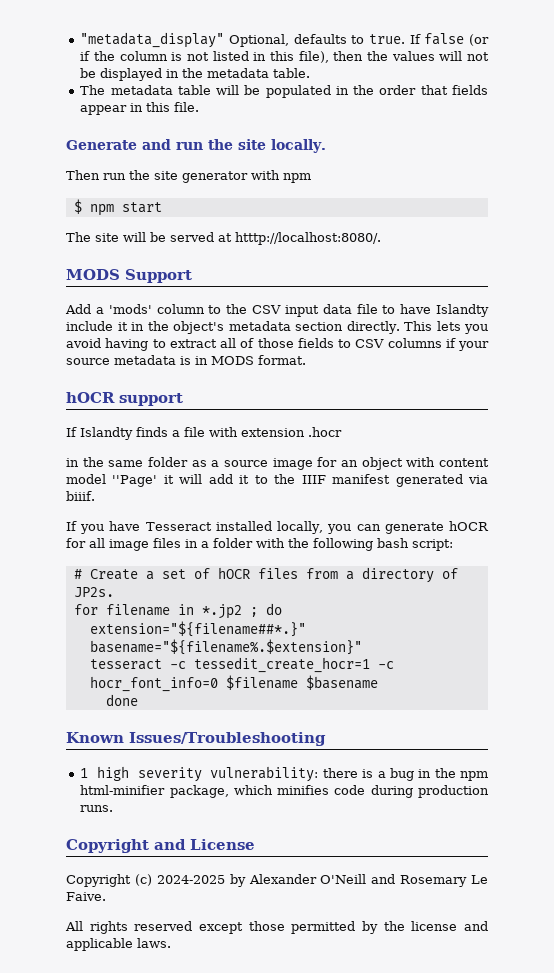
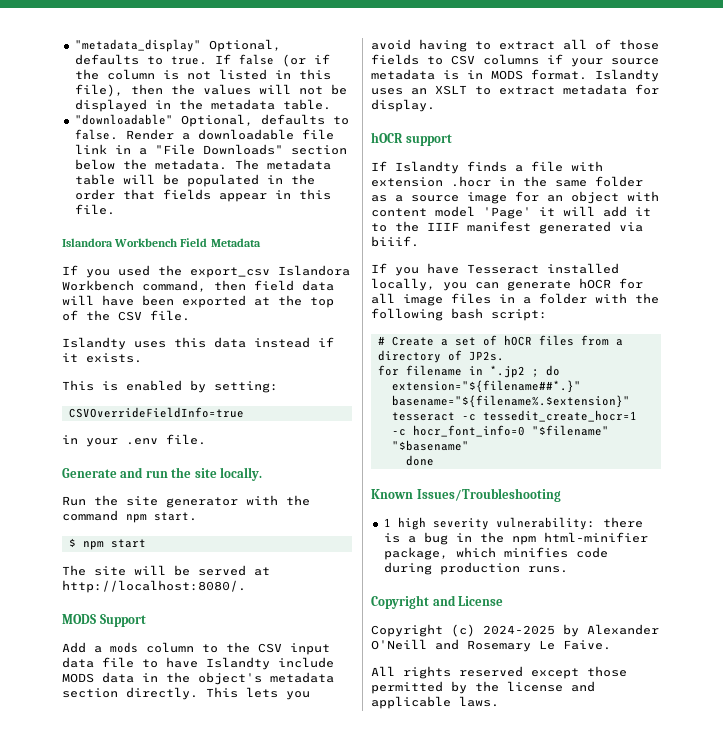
+ "downloadable" Optional, defaults to false. Render a downloadable file link in a "File Downloads" section below the metadata.
+ Islandora Workbench Field Metadata
+ If you used the export_csv Islandora Workbench command, then field data will have been exported at the top of the CSV file.
+ Islandty uses this data instead if it exists.
+ This is enabled by setting:
+ CSVOverrideFieldInfo=true
+ in your .env file.
- Then run the site generator with npm
+ Run the site generator with the command npm start.
- The site will be served at htttp://localhost:8080/.
+ The site will be served at http://localhost:8080/.
- Add a 'mods' column to the CSV input data file to have Islandty include it in the object's metadata section directly.
+ Add a mods column to the CSV input data file to have Islandty include MODS data in the object's metadata section directly.
+ Islandty uses an XSLT to extract metadata for display.
- If Islandty finds a file with extension .hocr
- in the same folder as a source image for an object with content model ''Page' it will add it to the IIIF manifest generated via biiif.
+ If Islandty finds a file with extension .hocr in the same folder as a source image for an object with content model 'Page' it will add it to the IIIF manifest generated via biiif.
- tesseract -c tessedit_create_hocr=1 -c hocr_font_info=0 $filename $basename
+ tesseract -c tessedit_create_hocr=1 -c hocr_font_info=0 "$filename" "$basename"

